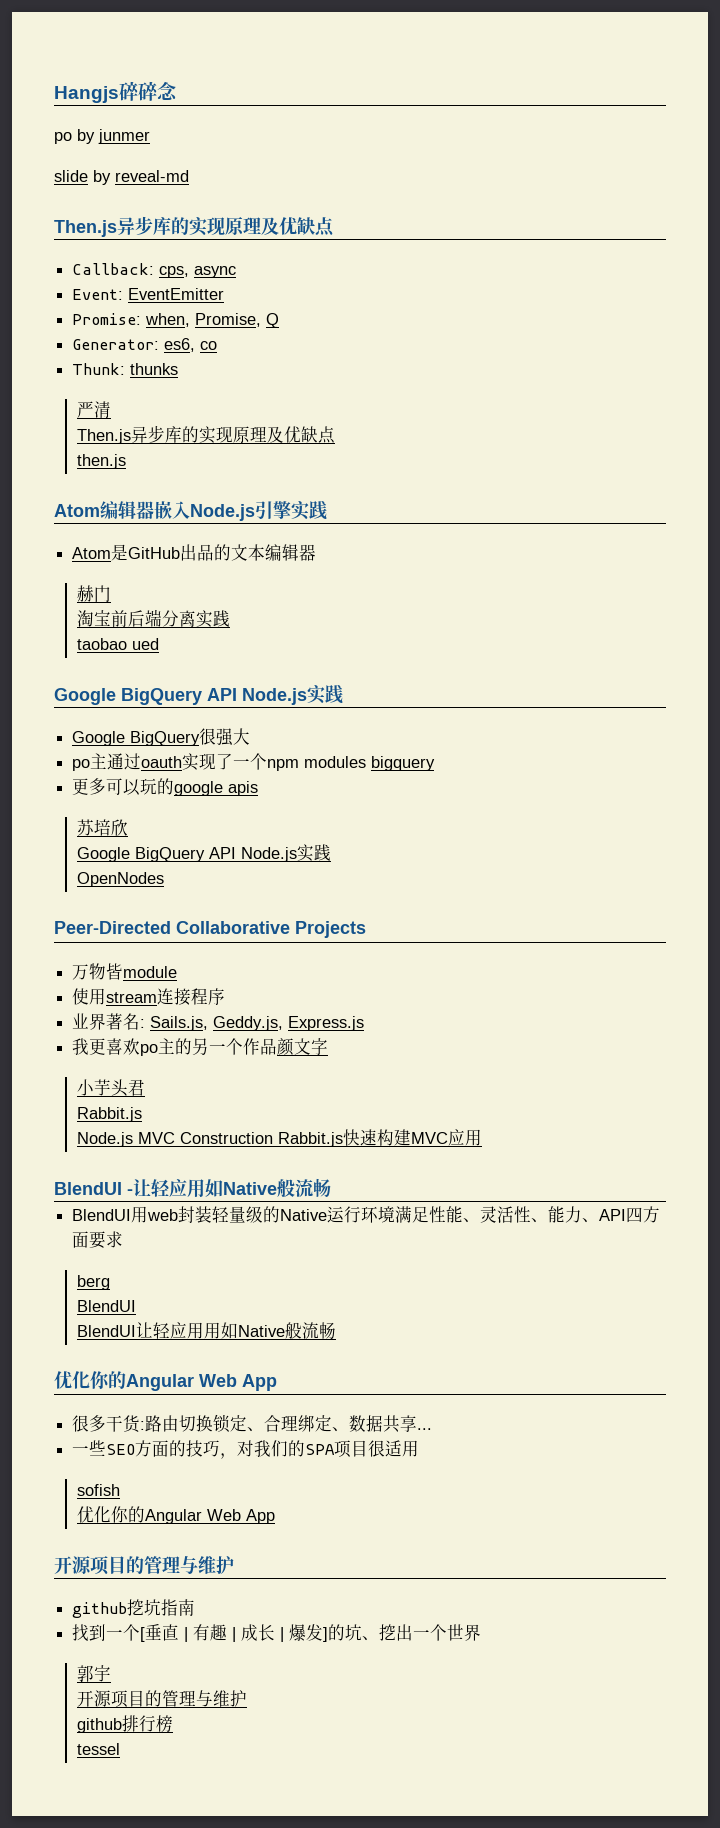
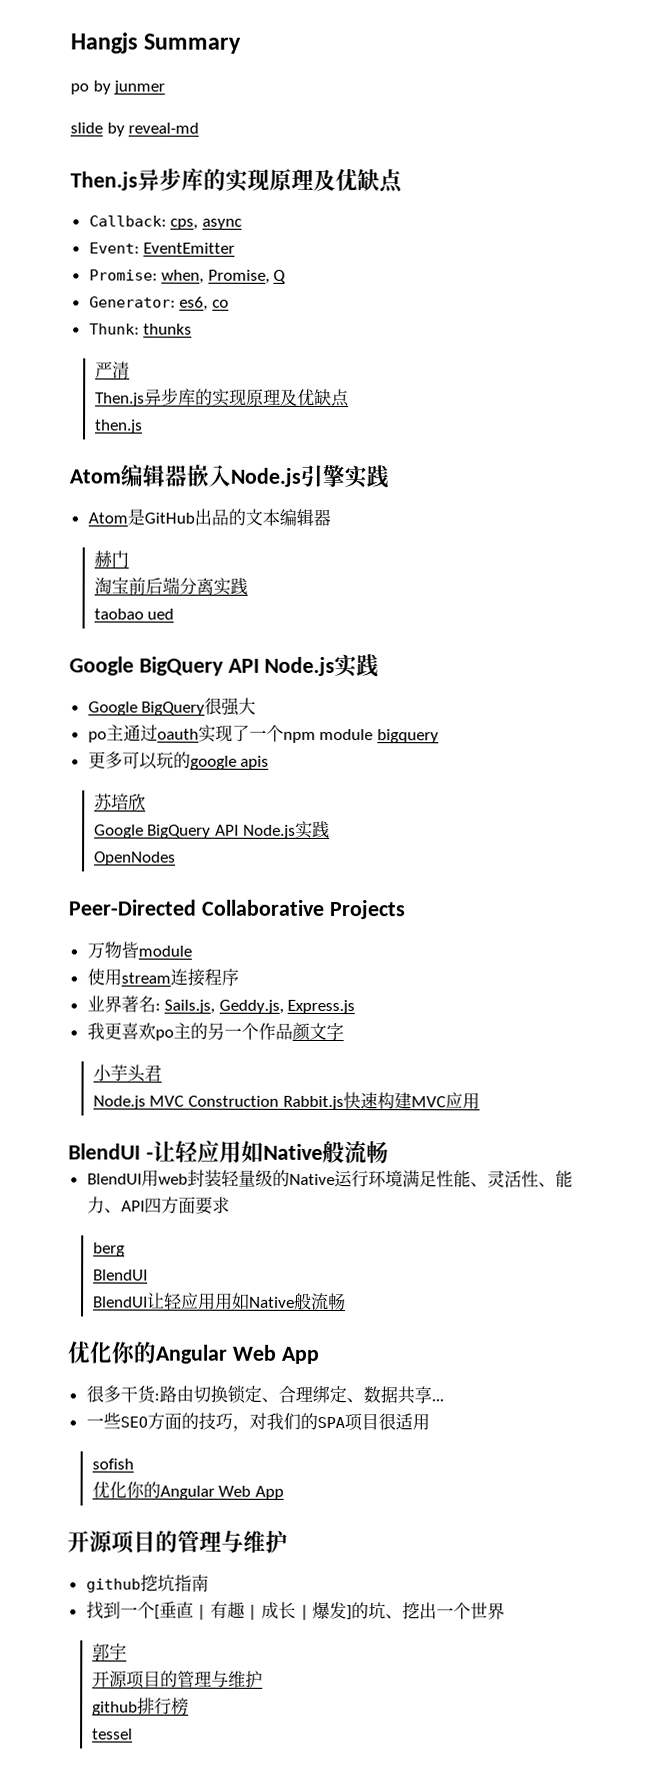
- Hangjs碎碎念
+ Hangjs Summary
- po主通过oauth实现了一个npm modules bigquery
+ po主通过oauth实现了一个npm module bigquery
  小芋头君
- Rabbit.js

